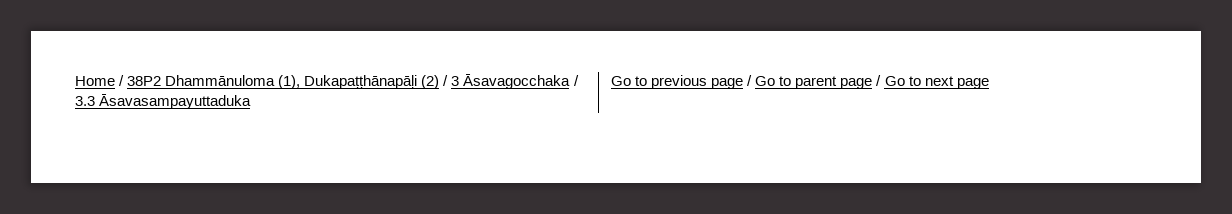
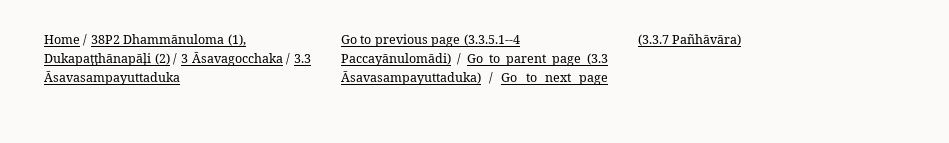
- Go to previous page / Go to parent page / Go to next page
+ Go to previous page (3.3.5.1--4 Paccayānulomādi) / Go to parent page (3.3 Āsavasampayuttaduka) / Go to next page (3.3.7 Pañhāvāra)

